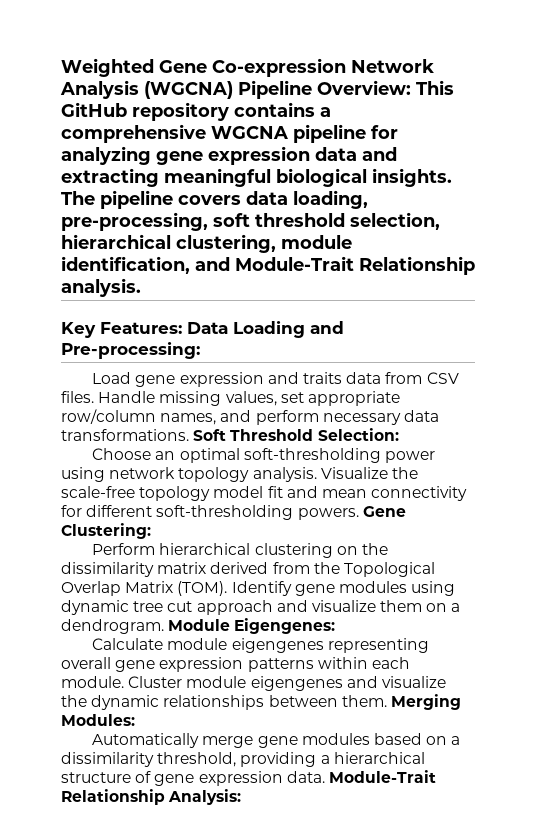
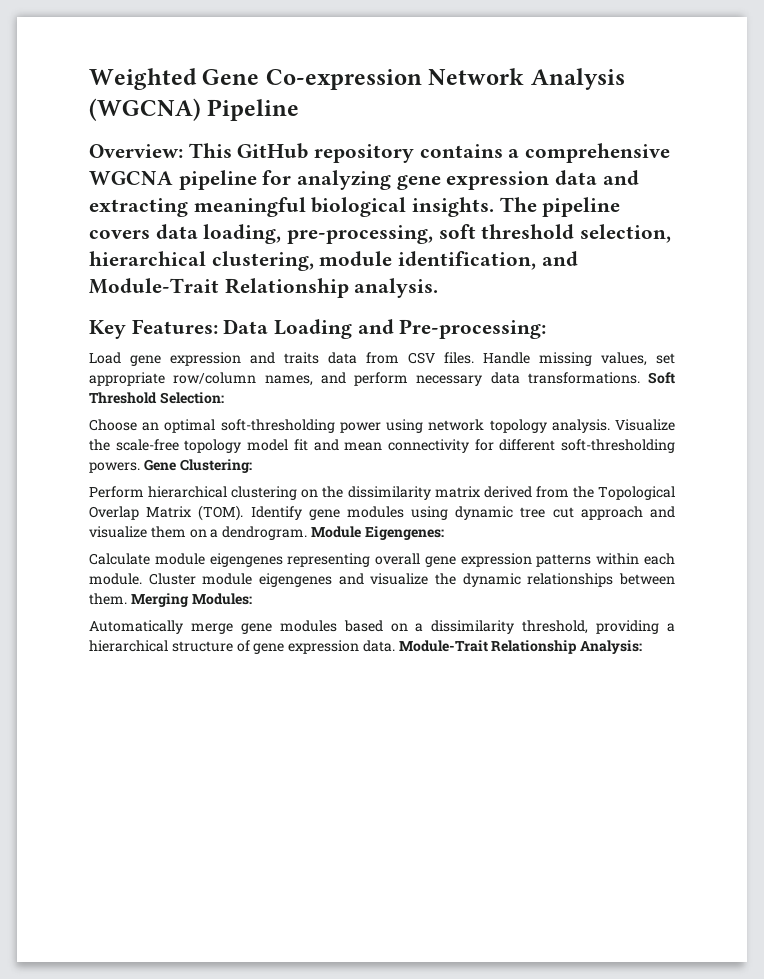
- Weighted Gene Co-expression Network Analysis (WGCNA) Pipeline Overview: This GitHub repository contains a comprehensive WGCNA pipeline for analyzing gene expression data and extracting meaningful biological insights.
+ Weighted Gene Co-expression Network Analysis (WGCNA) Pipeline
+ Overview: This GitHub repository contains a comprehensive WGCNA pipeline for analyzing gene expression data and extracting meaningful biological insights.

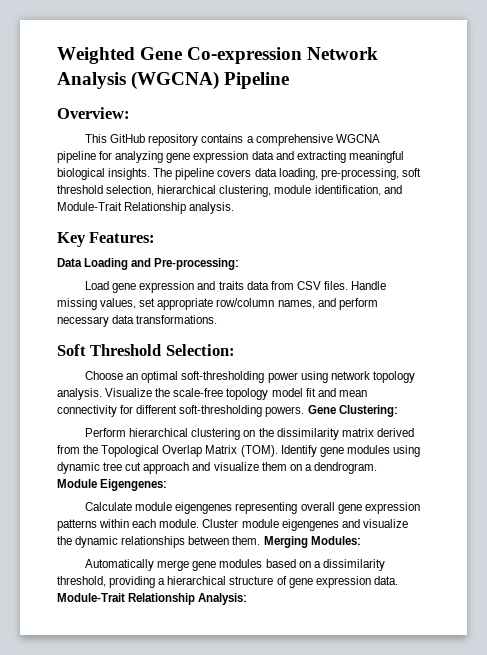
- Overview: This GitHub repository contains a comprehensive WGCNA pipeline for analyzing gene expression data and extracting meaningful biological insights.
+ Overview:
+ This GitHub repository contains a comprehensive WGCNA pipeline for analyzing gene expression data and extracting meaningful biological insights.
- Key Features: Data Loading and Pre-processing:
+ Key Features:
+ Data Loading and Pre-processing:
- Handle missing values, set appropriate row/column names, and perform necessary data transformations. Soft Threshold Selection:
+ Handle missing values, set appropriate row/column names, and perform necessary data transformations.
+ Soft Threshold Selection:

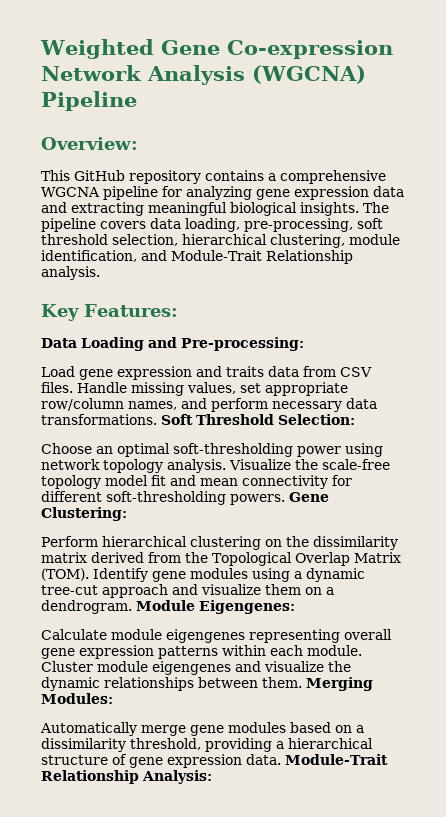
- Handle missing values, set appropriate row/column names, and perform necessary data transformations.
- Soft Threshold Selection:
+ Handle missing values, set appropriate row/column names, and perform necessary data transformations. Soft Threshold Selection:
- Identify gene modules using dynamic tree cut approach and visualize them on a dendrogram.
+ Identify gene modules using a dynamic tree-cut approach and visualize them on a dendrogram.

